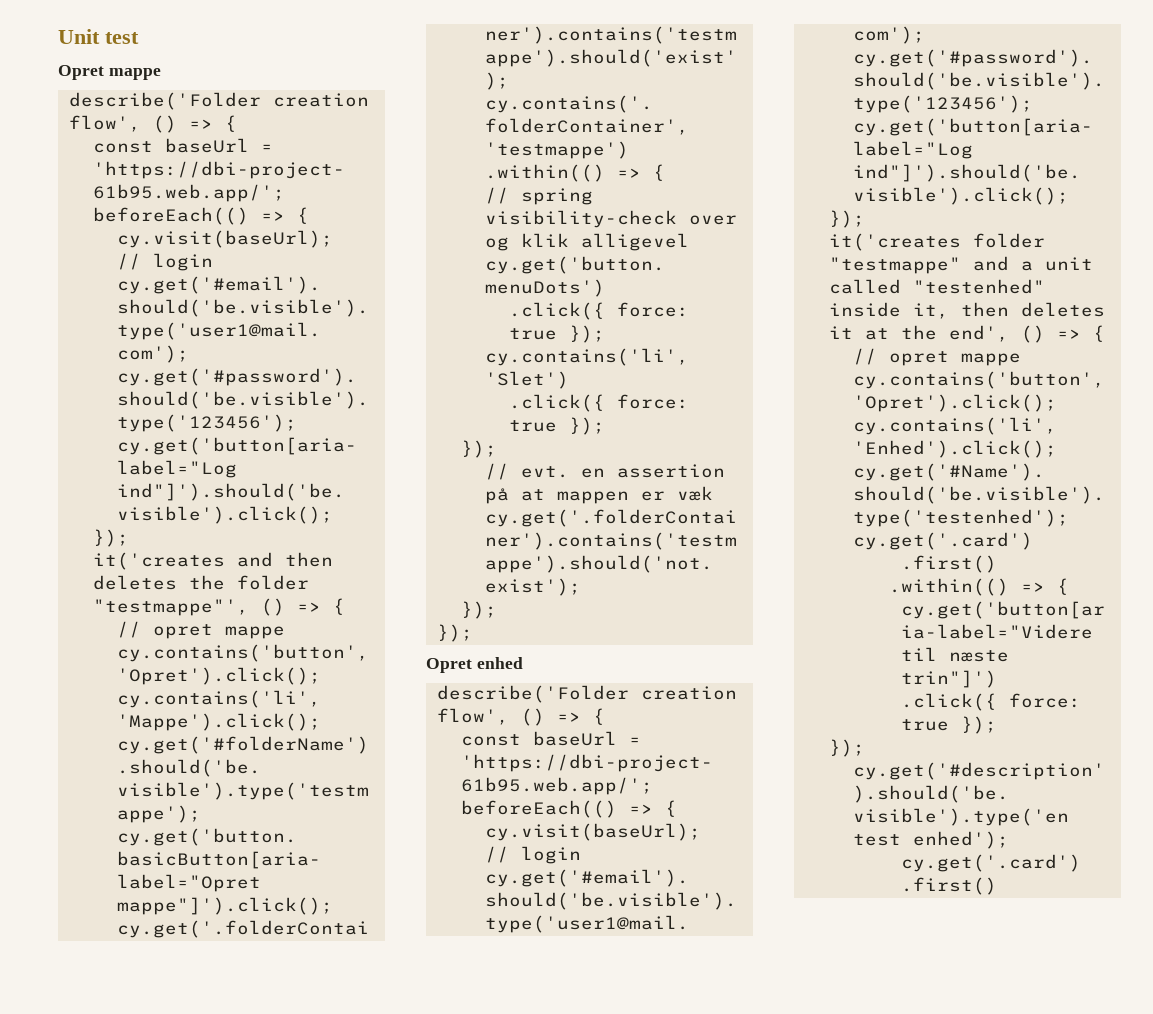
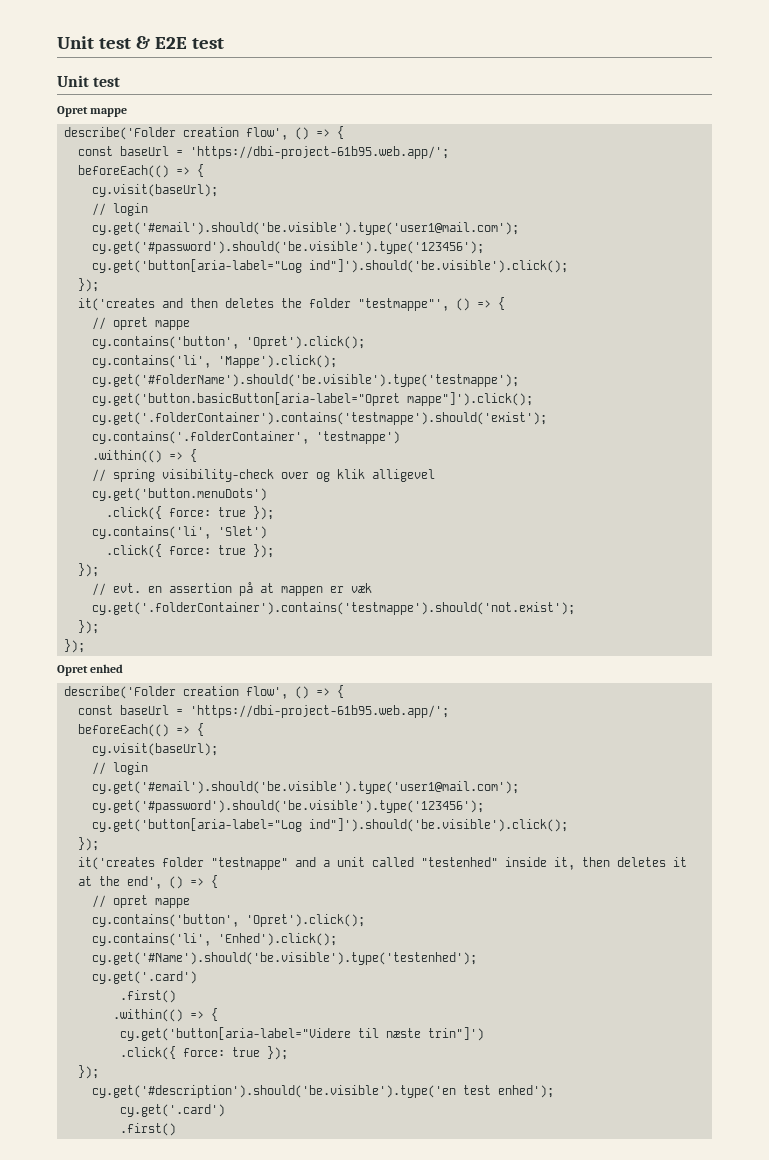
+ Unit test & E2E test

